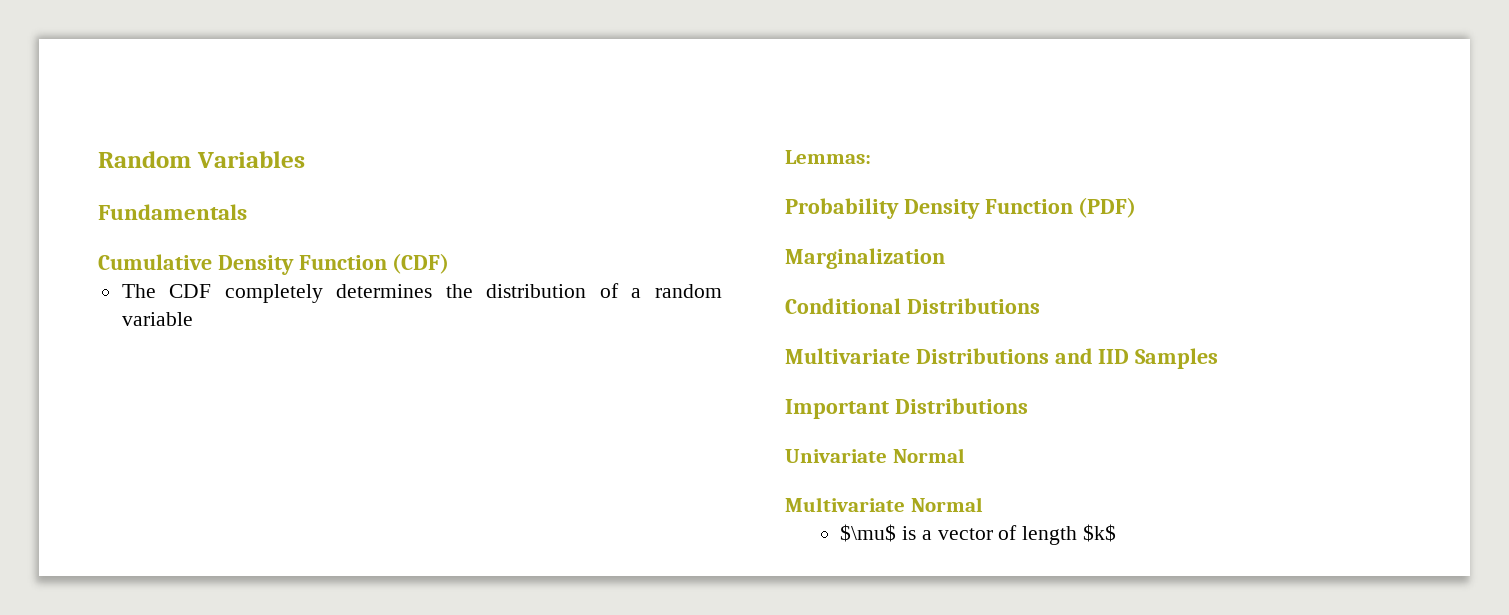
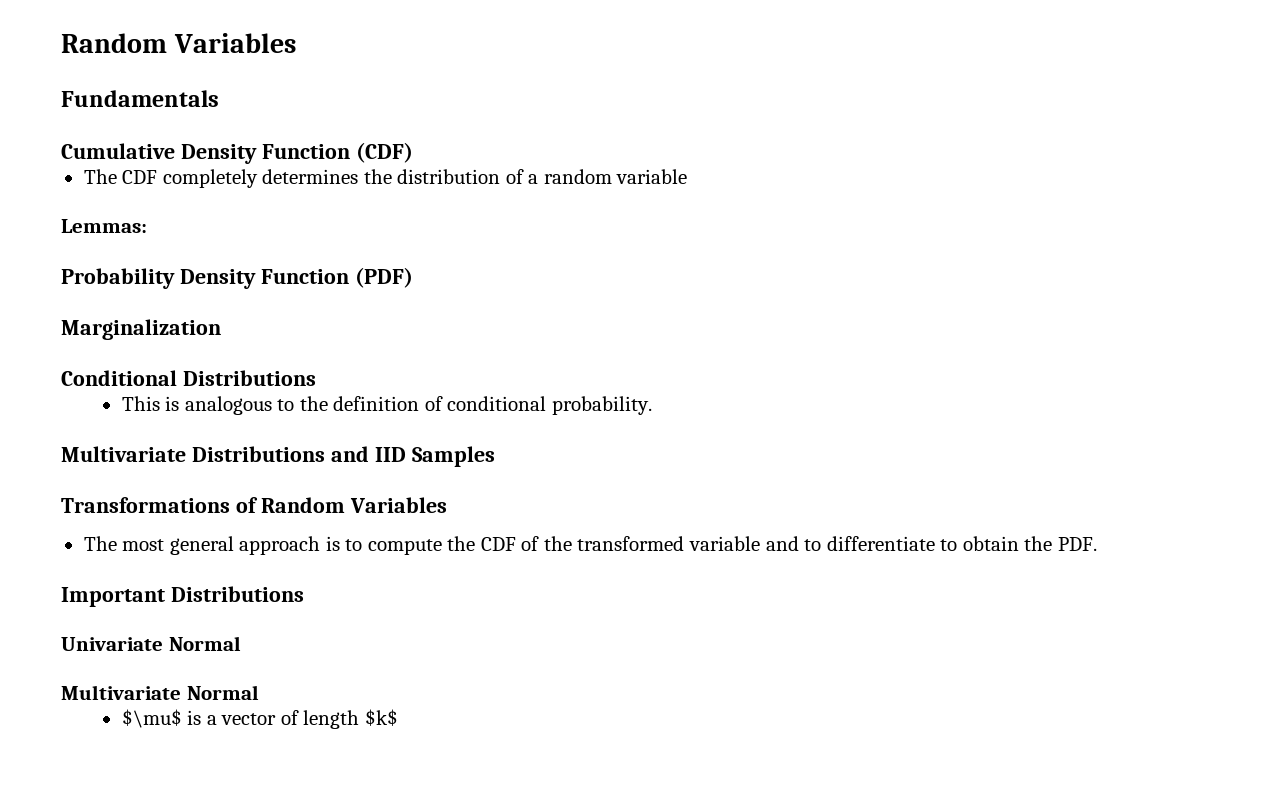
+ This is analogous to the definition of conditional probability.
+ Transformations of Random Variables
+ The most general approach is to compute the CDF of the transformed variable and to differentiate to obtain the PDF.

